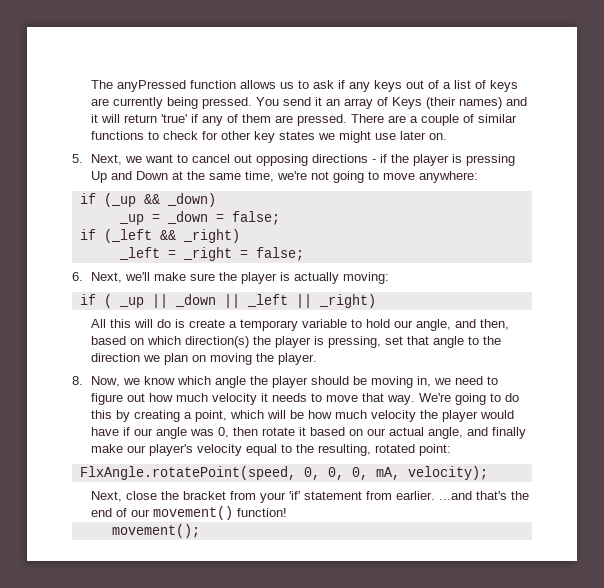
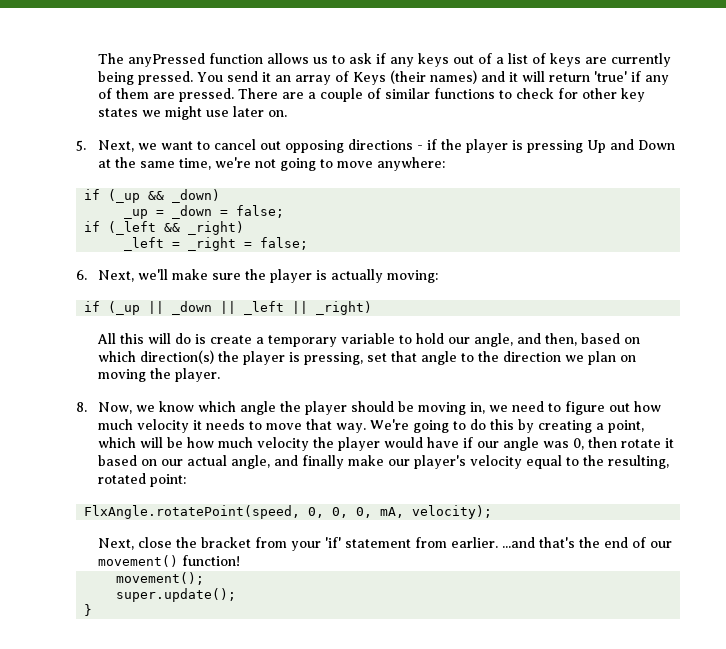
- if ( _up || _down || _left || _right)
+ if (_up || _down || _left || _right)
+ super.update();
+ }

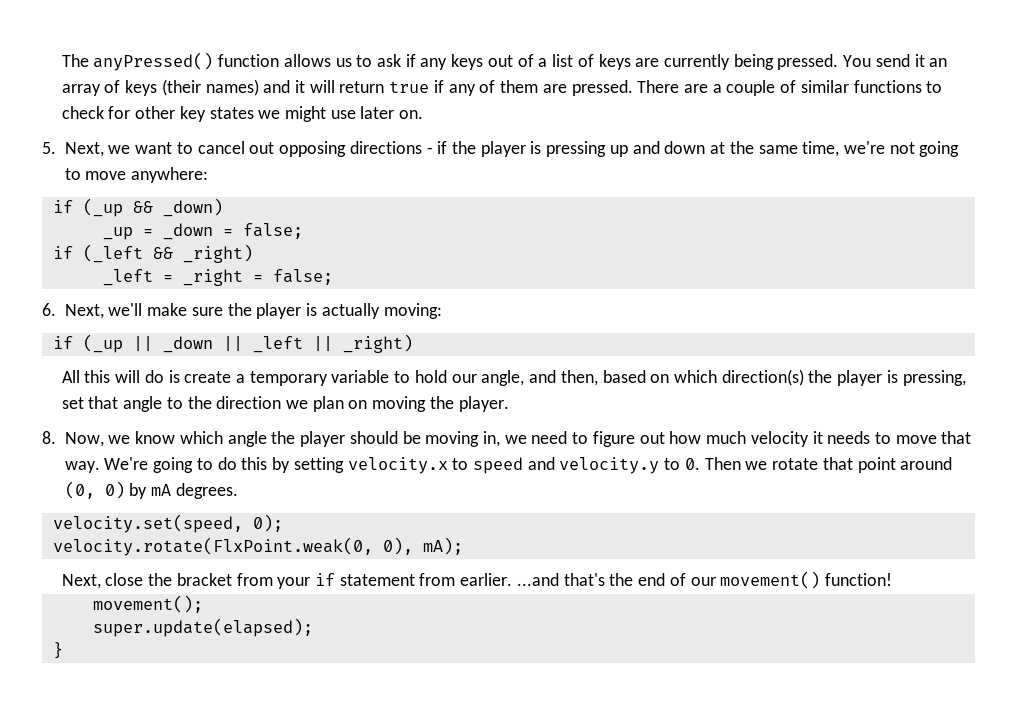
- The anyPressed function allows us to ask if any keys out of a list of keys are currently being pressed.
+ The anyPressed() function allows us to ask if any keys out of a list of keys are currently being pressed.
- You send it an array of Keys (their names) and it will return 'true' if any of them are pressed.
+ You send it an array of keys (their names) and it will return true if any of them are pressed.
- 5. Next, we want to cancel out opposing directions - if the player is pressing Up and Down at the same time, we're not going to move anywhere:
+ 5. Next, we want to cancel out opposing directions - if the player is pressing up and down at the same time, we're not going to move anywhere:
- We're going to do this by creating a point, which will be how much velocity the player would have if our angle was 0, then rotate it based on our actual angle, and finally make our player's velocity equal to the resulting, rotated point:
- FlxAngle.rotatePoint(speed, 0, 0, 0, mA, velocity);
+ We're going to do this by setting velocity.x to speed and velocity.y to 0. Then we rotate that point around (0, 0) by mA degrees.
+ velocity.set(speed, 0);
+ velocity.rotate(FlxPoint.weak(0, 0), mA);
- Next, close the bracket from your 'if' statement from earlier. ...and that's the end of our movement() function!
+ Next, close the bracket from your if statement from earlier. ...and that's the end of our movement() function!
- super.update();
+ super.update(elapsed);

